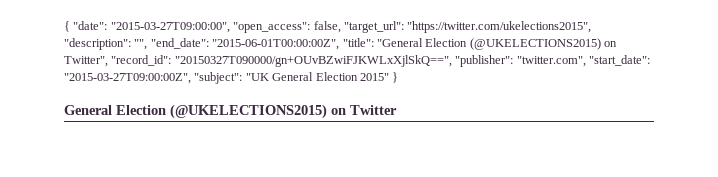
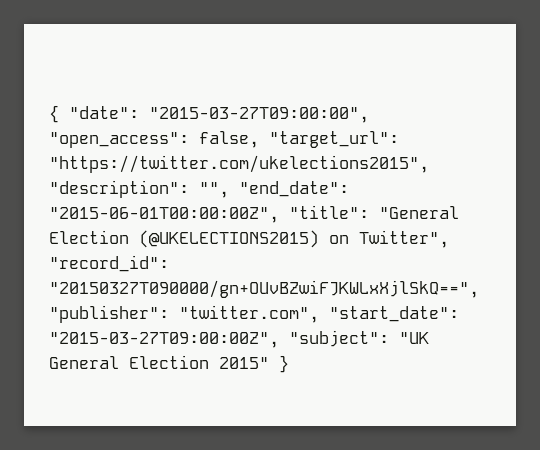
- General Election (@UKELECTIONS2015) on Twitter

